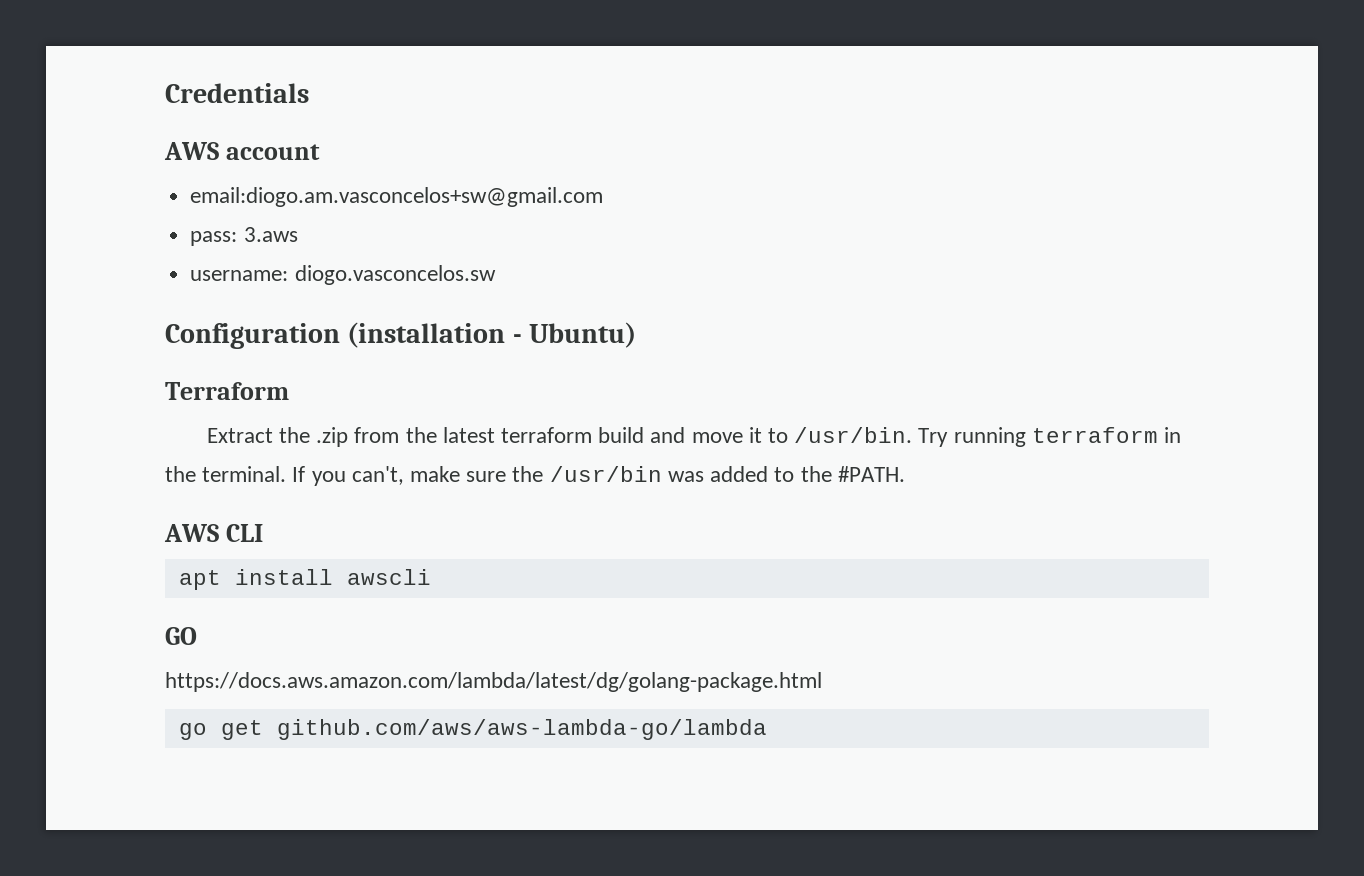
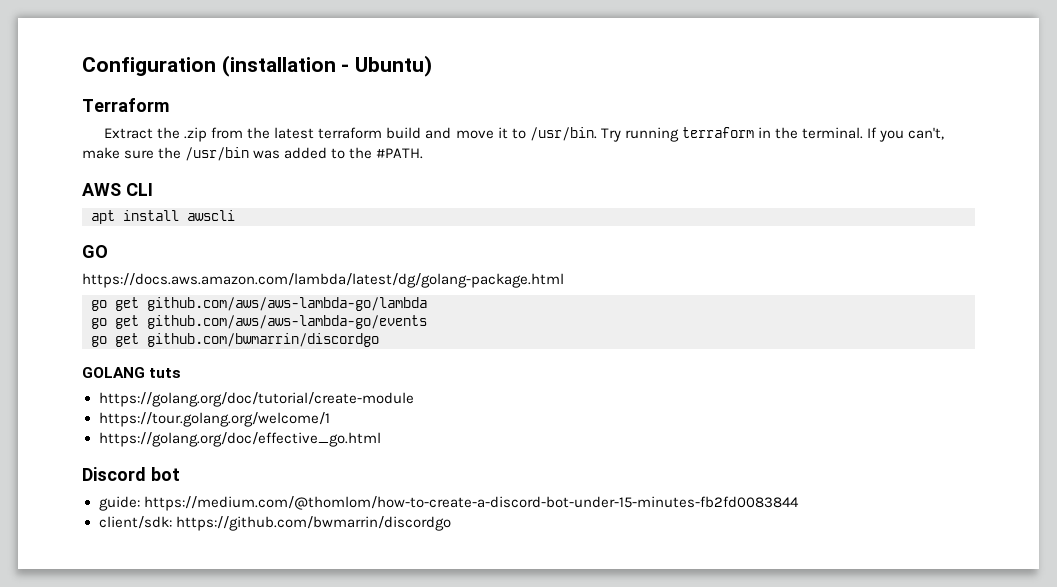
- Credentials
- AWS account
- email:diogo.am.vasconcelos+sw@gmail.com
- pass: 3.aws
- username: diogo.vasconcelos.sw
+ go get github.com/aws/aws-lambda-go/events
+ go get github.com/bwmarrin/discordgo
+ GOLANG tuts
+ https://golang.org/doc/tutorial/create-module
+ https://tour.golang.org/welcome/1
+ https://golang.org/doc/effective_go.html
+ Discord bot
+ guide: https://medium.com/@thomlom/how-to-create-a-discord-bot-under-15-minutes-fb2fd0083844
+ client/sdk: https://github.com/bwmarrin/discordgo

